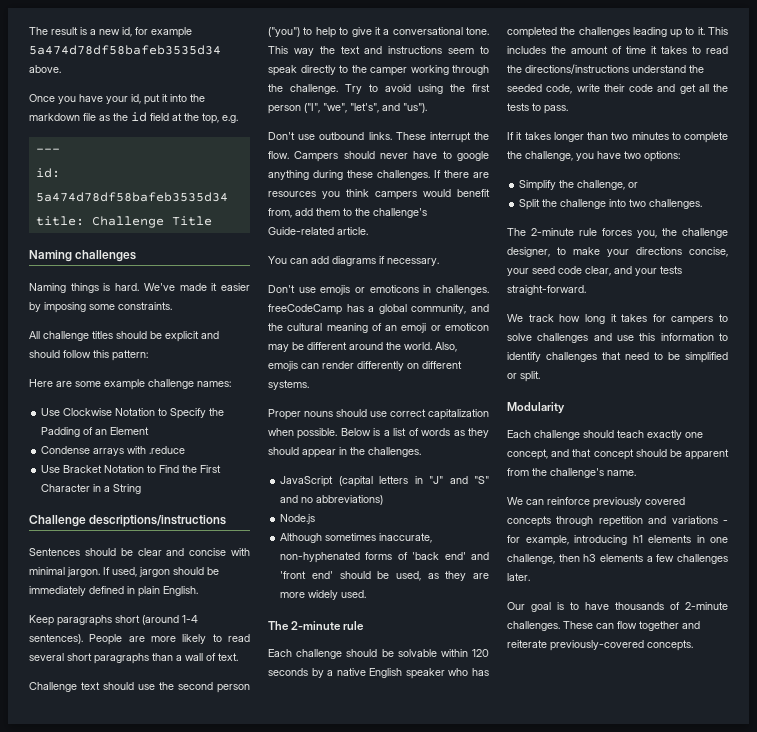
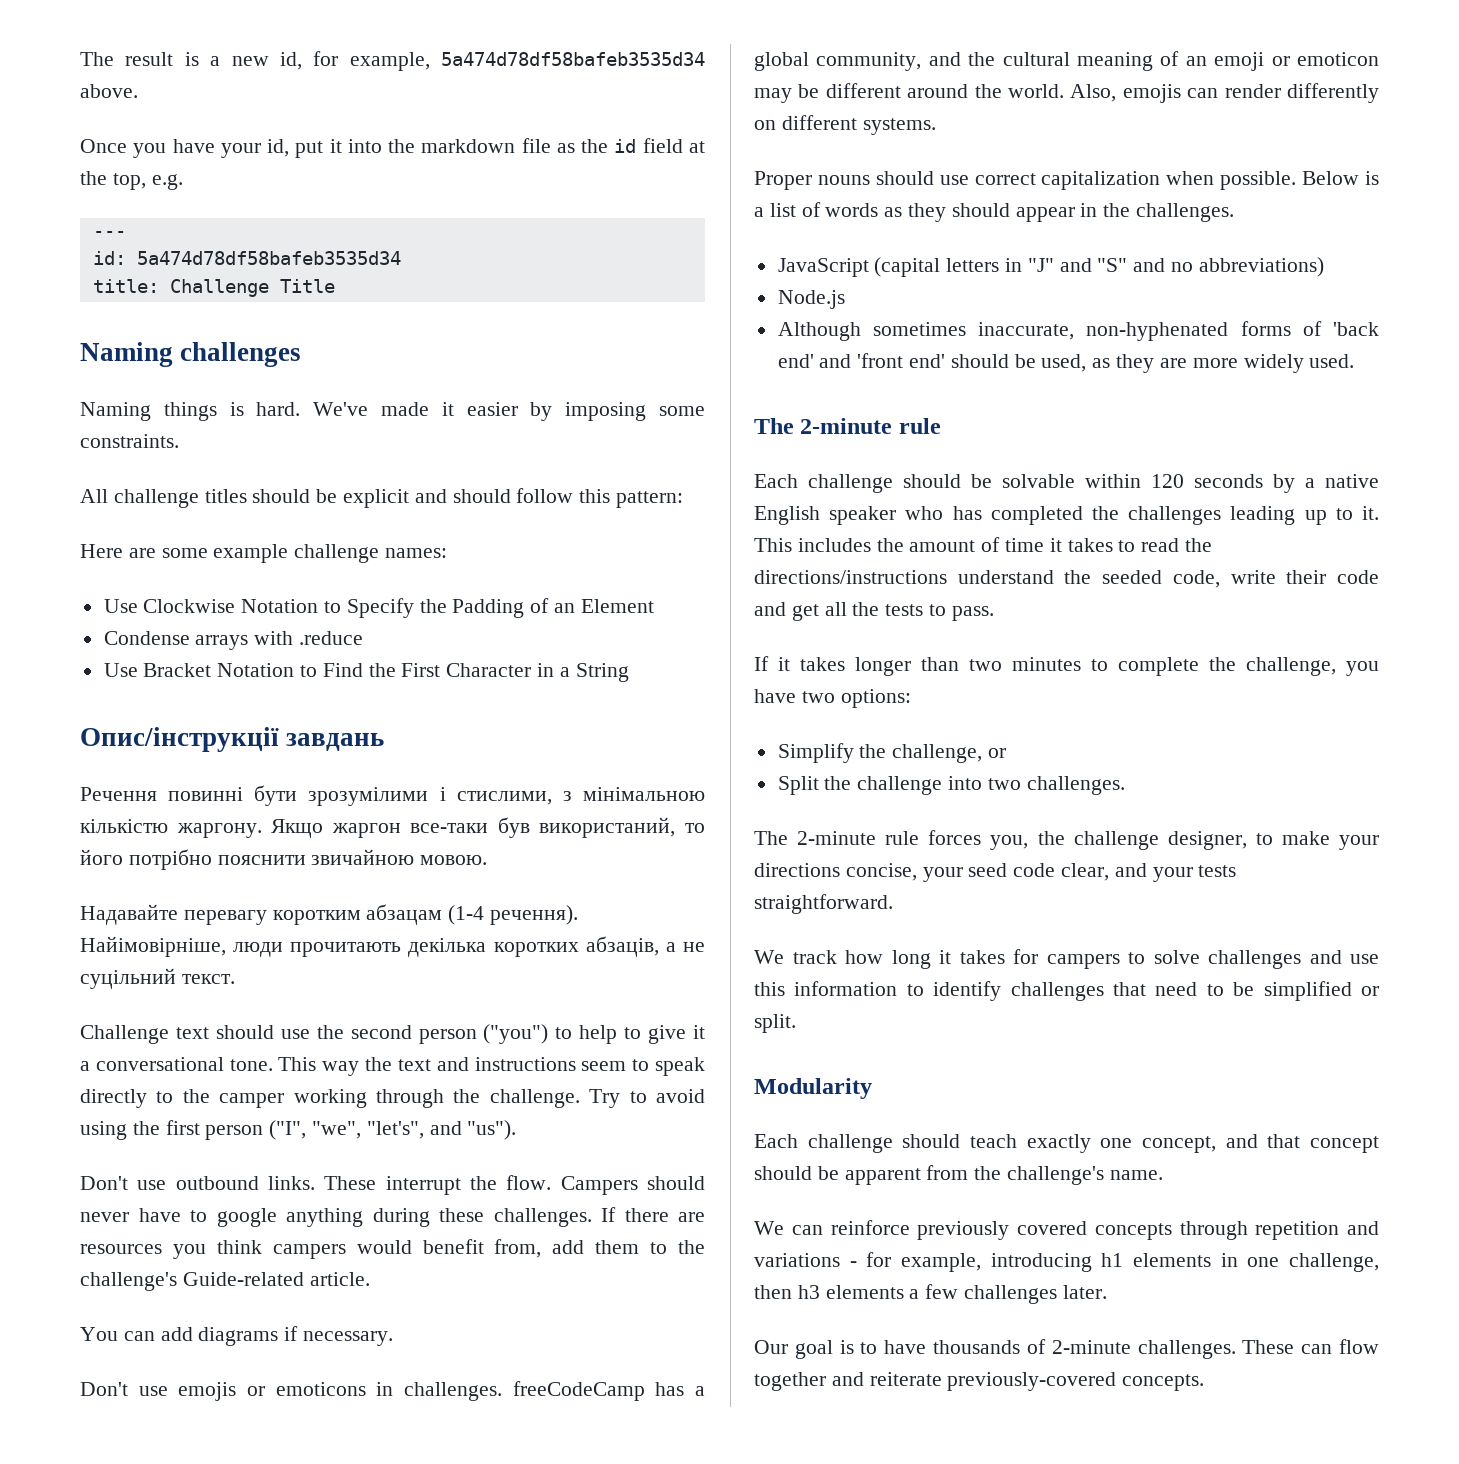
- The result is a new id, for example 5a474d78df58bafeb3535d34 above.
+ The result is a new id, for example, 5a474d78df58bafeb3535d34 above.
- Challenge descriptions/instructions
- Sentences should be clear and concise with minimal jargon. If used, jargon should be immediately defined in plain English.
- Keep paragraphs short (around 1-4 sentences). People are more likely to read several short paragraphs than a wall of text.
+ Опис/інструкції завдань
+ Речення повинні бути зрозумілими і стислими, з мінімальною кількістю жаргону. Якщо жаргон все-таки був використаний, то його потрібно пояснити звичайною мовою.
+ Надавайте перевагу коротким абзацам (1-4 речення). Найімовірніше, люди прочитають декілька коротких абзаців, а не суцільний текст.
- The 2-minute rule forces you, the challenge designer, to make your directions concise, your seed code clear, and your tests straight-forward.
+ The 2-minute rule forces you, the challenge designer, to make your directions concise, your seed code clear, and your tests straightforward.

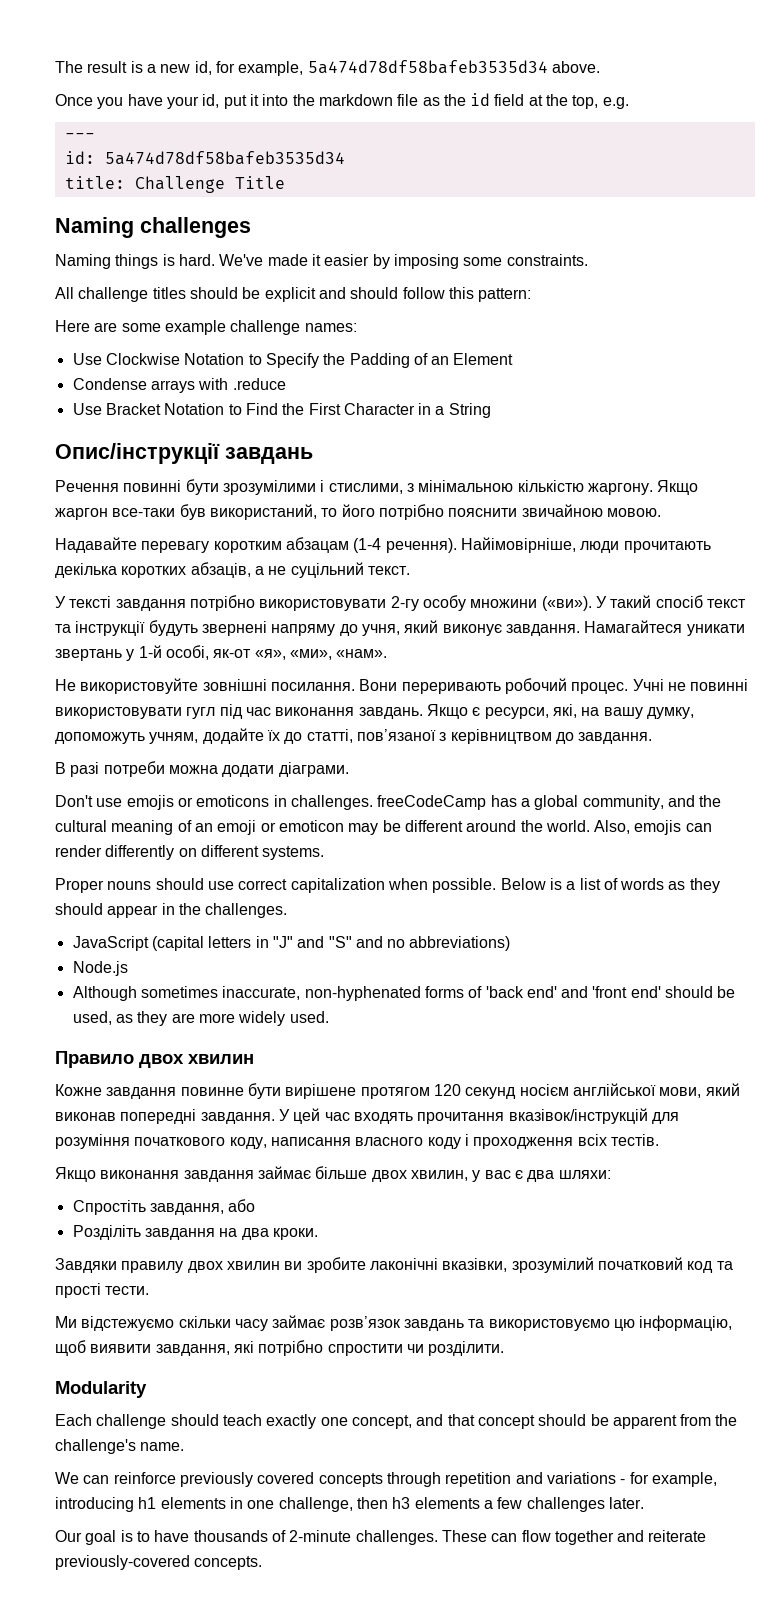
- Challenge text should use the second person ("you") to help to give it a conversational tone. This way the text and instructions seem to speak directly to the camper working through the challenge. Try to avoid using the first person ("I", "we", "let's", and "us").
- Don't use outbound links. These interrupt the flow. Campers should never have to google anything during these challenges. If there are resources you think campers would benefit from, add them to the challenge's Guide-related article.
- You can add diagrams if necessary.
+ У тексті завдання потрібно використовувати 2-гу особу множини («ви»). У такий спосіб текст та інструкції будуть звернені напряму до учня, який виконує завдання. Намагайтеся уникати звертань у 1-й особі, як-от «я», «ми», «нам».
+ Не використовуйте зовнішні посилання. Вони переривають робочий процес. Учні не повинні використовувати гугл під час виконання завдань. Якщо є ресурси, які, на вашу думку, допоможуть учням, додайте їх до статті, пов’язаної з керівництвом до завдання.
+ В разі потреби можна додати діаграми.
  Although sometimes inaccurate, non-hyphenated forms of 'back end' and 'front end' should be used, as they are more widely used.
- The 2-minute rule
- Each challenge should be solvable within 120 seconds by a native English speaker who has completed the challenges leading up to it. This includes the amount of time it takes to read the directions/instructions understand the seeded code, write their code and get all the tests to pass.
- If it takes longer than two minutes to complete the challenge, you have two options:
- Simplify the challenge, or
- Split the challenge into two challenges.
- The 2-minute rule forces you, the challenge designer, to make your directions concise, your seed code clear, and your tests straightforward.
- We track how long it takes for campers to solve challenges and use this information to identify challenges that need to be simplified or split.
+ Правило двох хвилин
+ Кожне завдання повинне бути вирішене протягом 120 секунд носієм англійської мови, який виконав попередні завдання. У цей час входять прочитання вказівок/інструкцій для розуміння початкового коду, написання власного коду і проходження всіх тестів.
+ Якщо виконання завдання займає більше двох хвилин, у вас є два шляхи:
+ Спростіть завдання, або
+ Розділіть завдання на два кроки.
+ Завдяки правилу двох хвилин ви зробите лаконічні вказівки, зрозумілий початковий код та прості тести.
+ Ми відстежуємо скільки часу займає розв’язок завдань та використовуємо цю інформацію, щоб виявити завдання, які потрібно спростити чи розділити.

